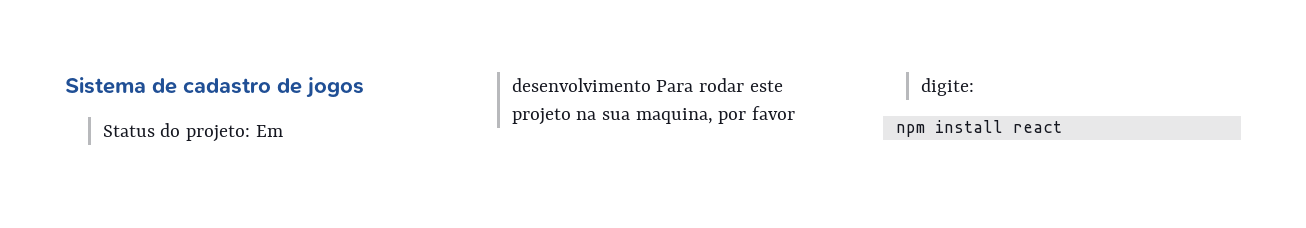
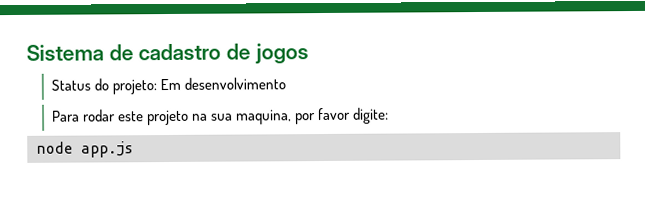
- Status do projeto: Em desenvolvimento Para rodar este projeto na sua maquina, por favor digite:
+ Status do projeto: Em desenvolvimento
+ Para rodar este projeto na sua maquina, por favor digite:
- npm install react
+ node app.js

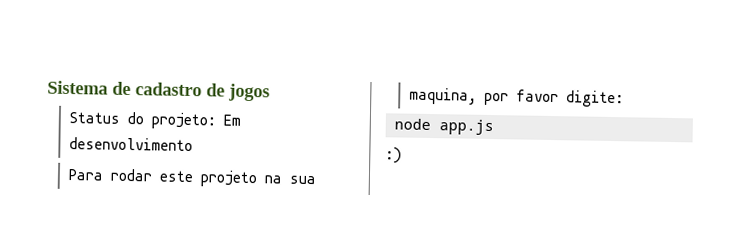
+ :)

